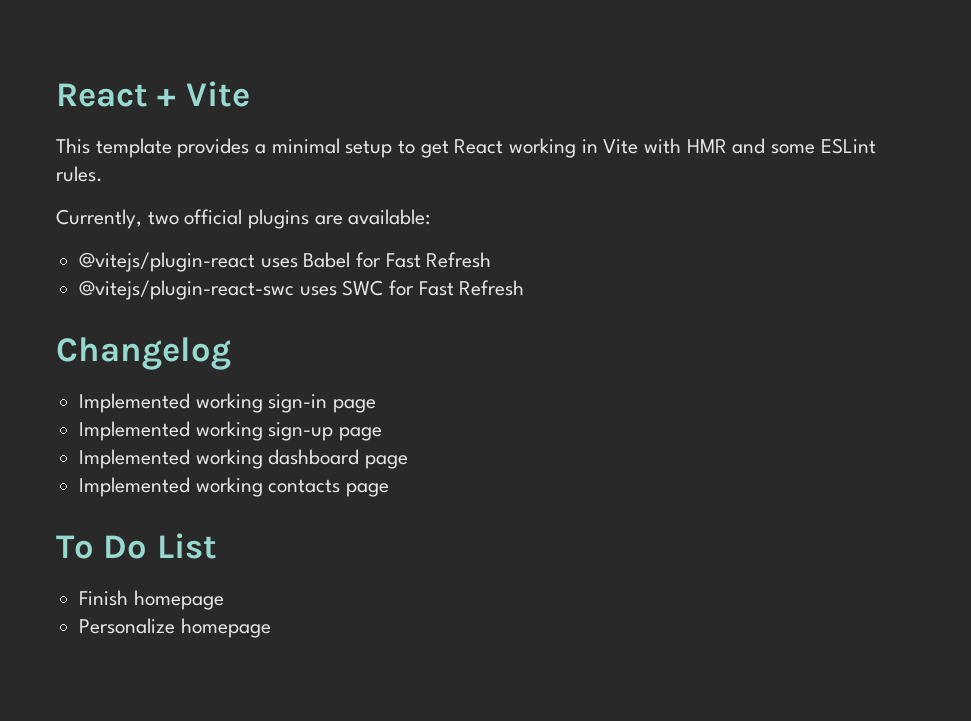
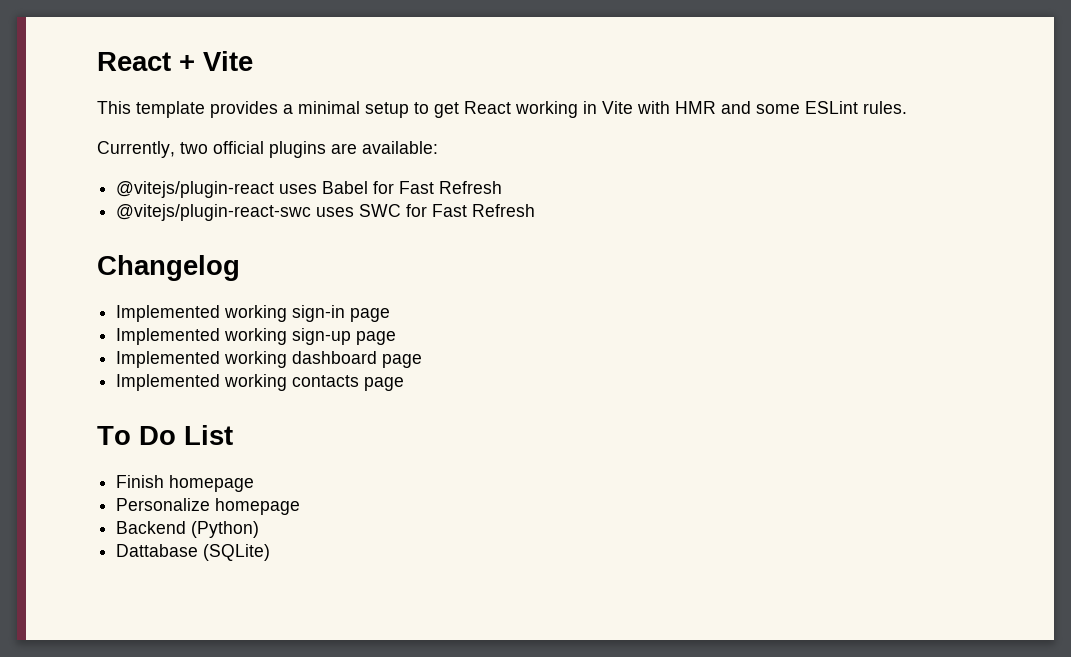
+ Backend (Python)
+ Dattabase (SQLite)

